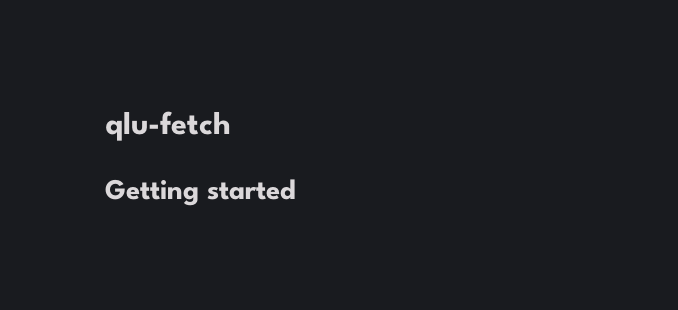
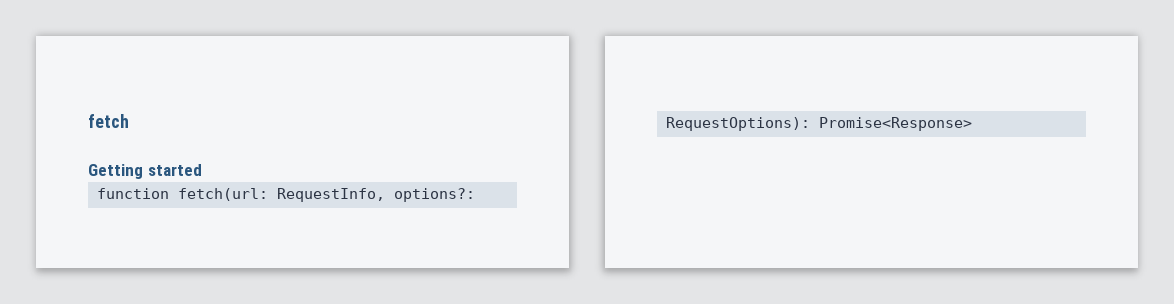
- qlu-fetch
+ fetch
+ function fetch(url: RequestInfo, options?: RequestOptions): Promise<Response>

